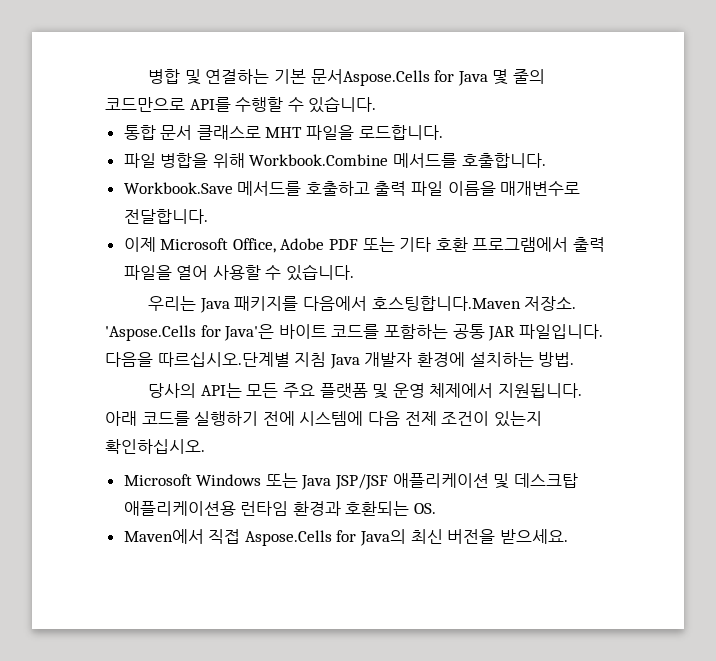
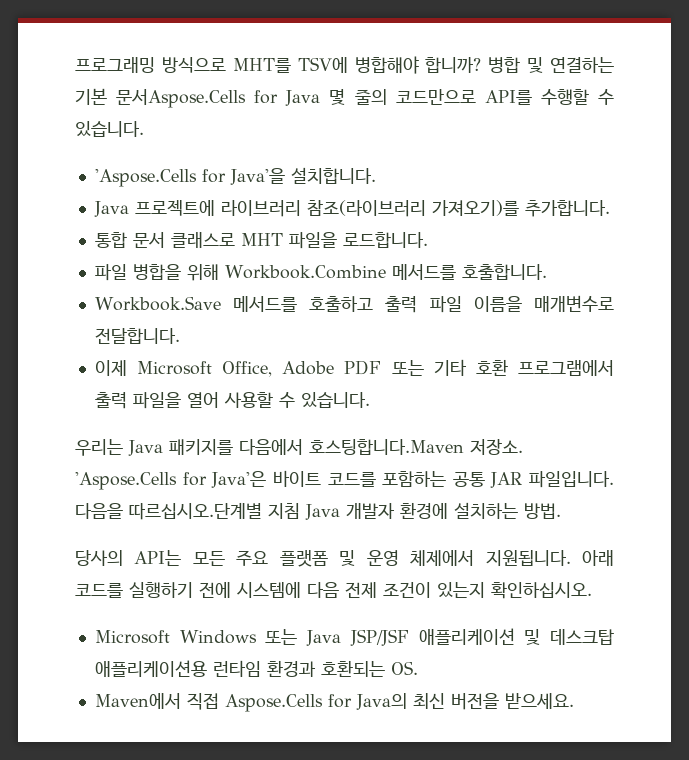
+ 프로그래밍 방식으로 MHT를 TSV에 병합해야 합니까?
+ 'Aspose.Cells for Java'을 설치합니다.
+ Java 프로젝트에 라이브러리 참조(라이브러리 가져오기)를 추가합니다.

